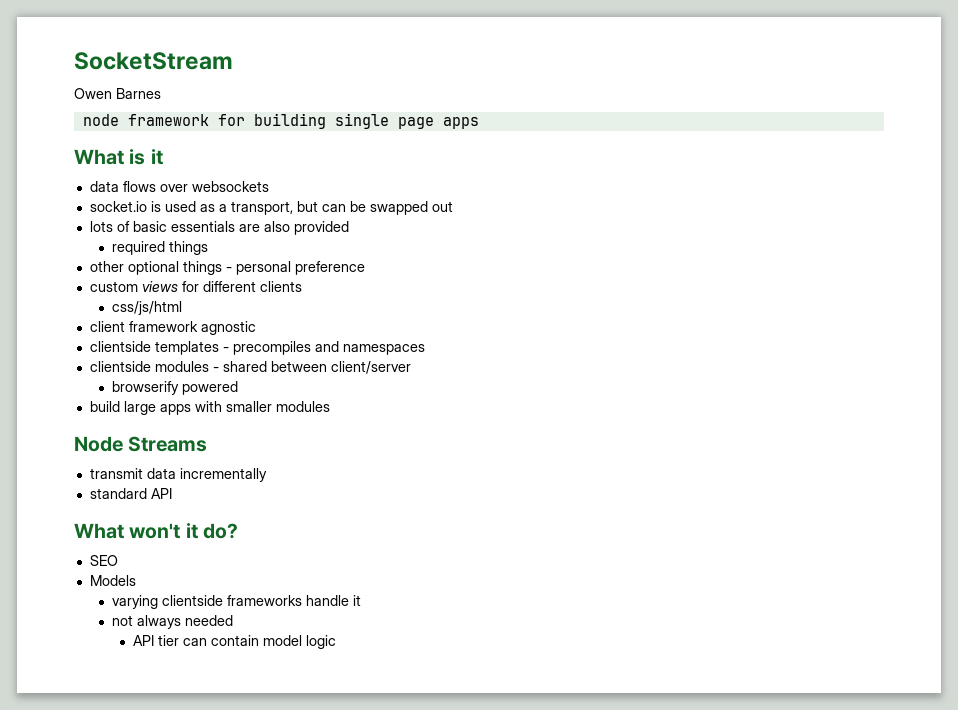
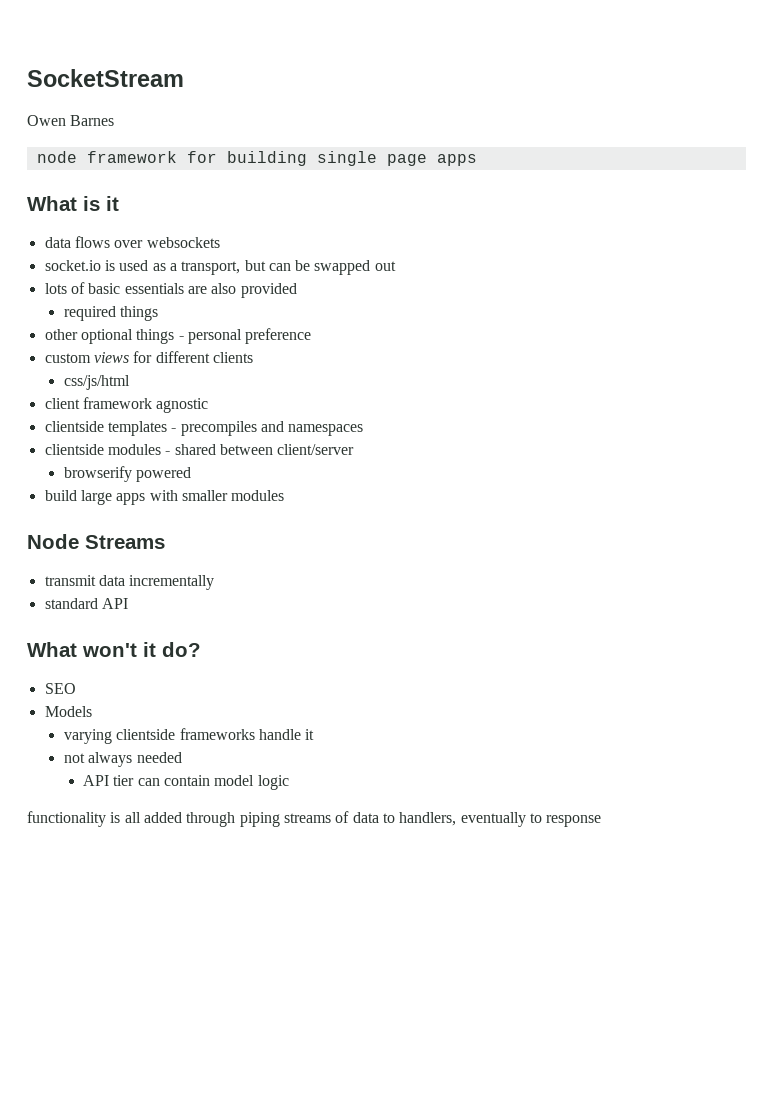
+ functionality is all added through piping streams of data to handlers, eventually to response

